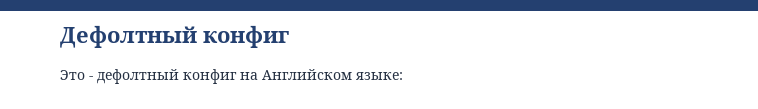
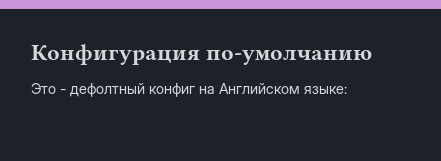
- Дефолтный конфиг
+ Конфигурация по-умолчанию

